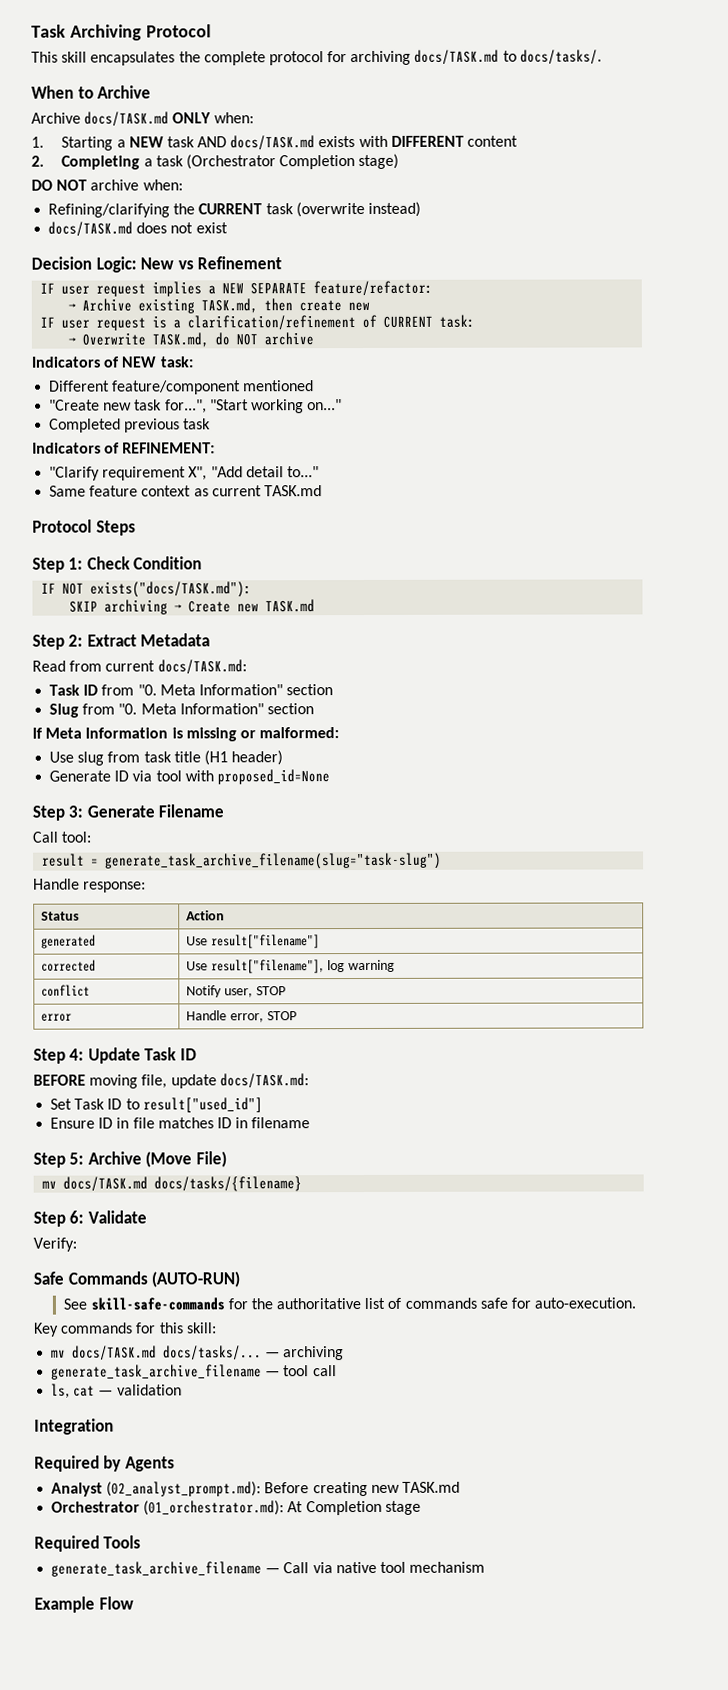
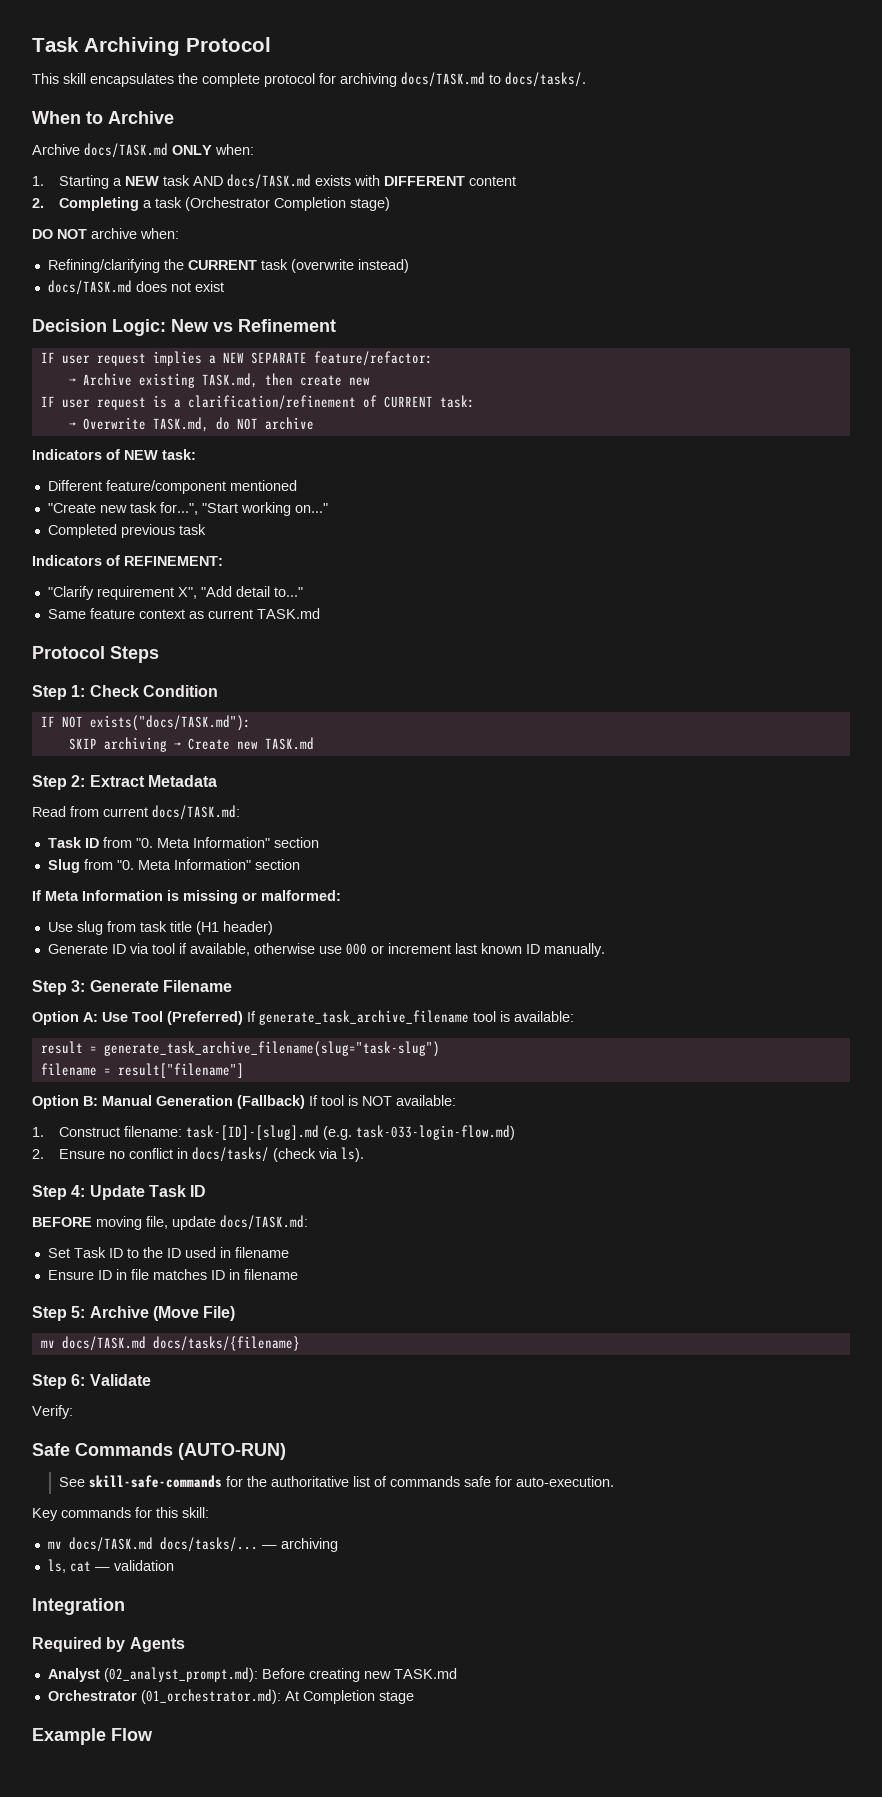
- Generate ID via tool with proposed_id=None
+ Generate ID via tool if available, otherwise use 000 or increment last known ID manually.
  Step 3: Generate Filename
- Call tool:
+ Option A: Use Tool (Preferred) If generate_task_archive_filename tool is available:
  result = generate_task_archive_filename(slug="task-slug")
- Handle response:
- Status | Action
- generated | Use result["filename"]
- corrected | Use result["filename"], log warning
- conflict | Notify user, STOP
- error | Handle error, STOP
+ filename = result["filename"]
+ Option B: Manual Generation (Fallback) If tool is NOT available:
+ 1. Construct filename: task-[ID]-[slug].md (e.g. task-033-login-flow.md)
+ 2. Ensure no conflict in docs/tasks/ (check via ls).
- Set Task ID to result["used_id"]
+ Set Task ID to the ID used in filename
- generate_task_archive_filename — tool call
- Required Tools
- generate_task_archive_filename — Call via native tool mechanism

